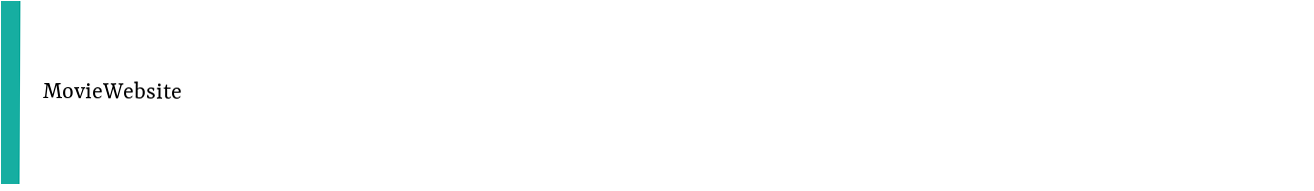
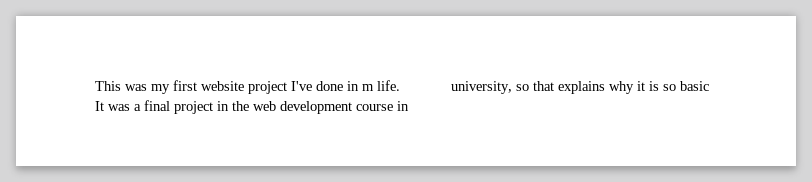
- MovieWebsite
+ This was my first website project I've done in m life. It was a final project in the web development course in university, so that explains why it is so basic

